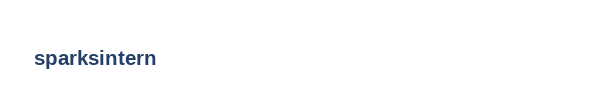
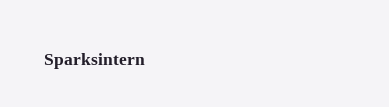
- sparksintern
+ Sparksintern

